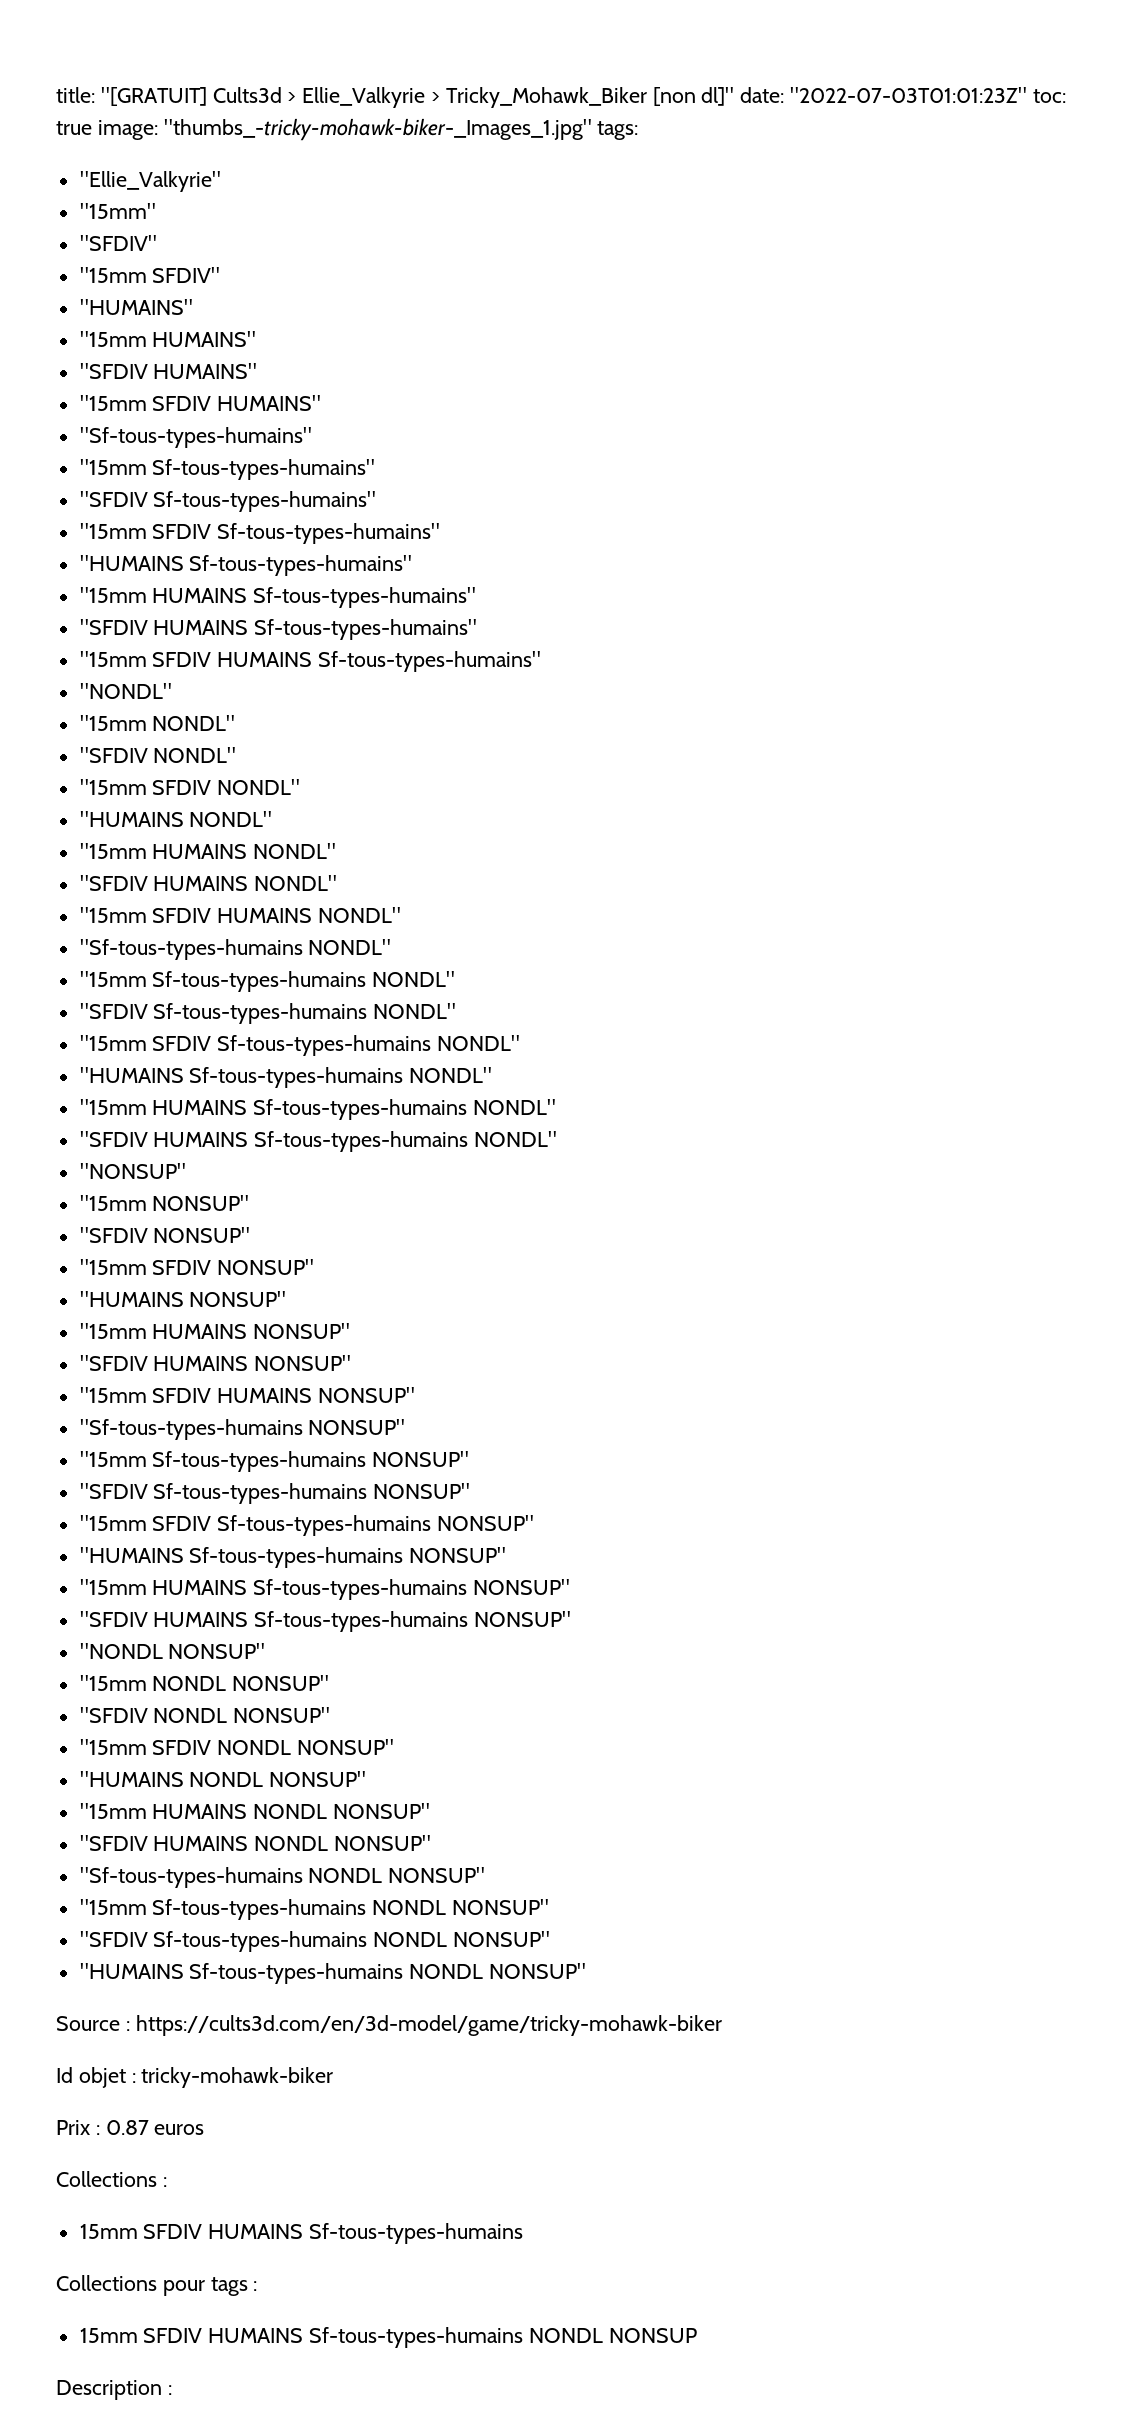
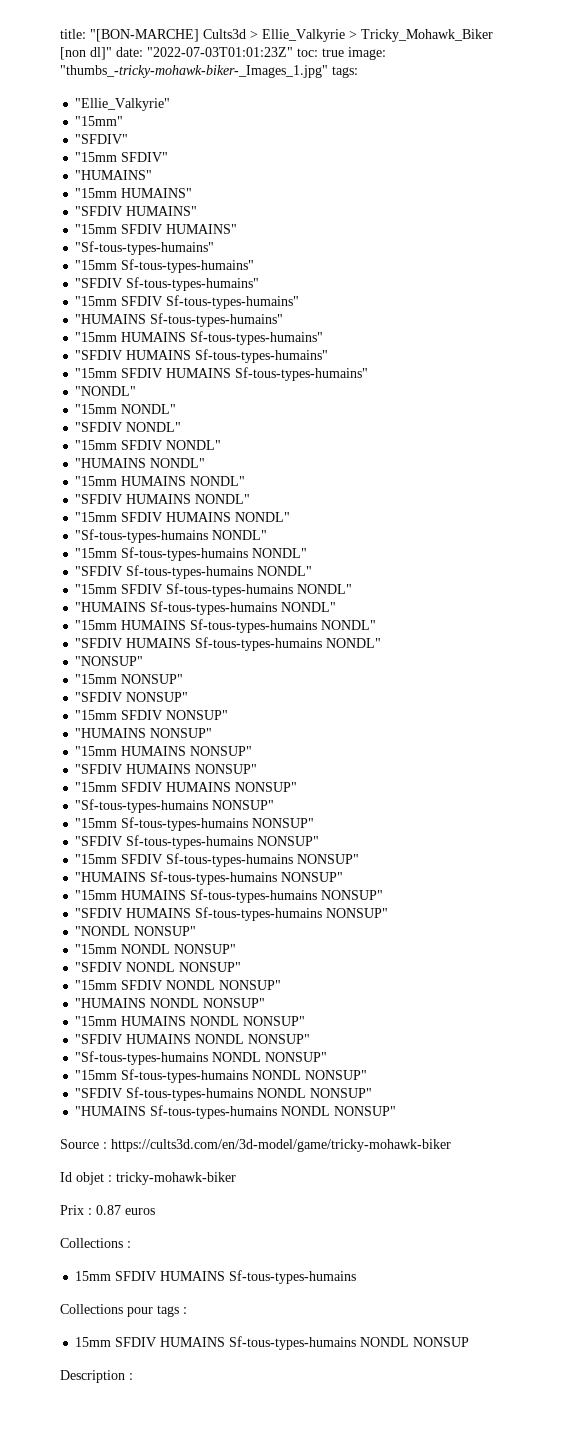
- title: "[GRATUIT] Cults3d > Ellie_Valkyrie > Tricky_Mohawk_Biker [non dl]" date: "2022-07-03T01:01:23Z" toc: true image: "thumbs_-tricky-mohawk-biker-_Images_1.jpg" tags:
+ title: "[BON-MARCHE] Cults3d > Ellie_Valkyrie > Tricky_Mohawk_Biker [non dl]" date: "2022-07-03T01:01:23Z" toc: true image: "thumbs_-tricky-mohawk-biker-_Images_1.jpg" tags:

